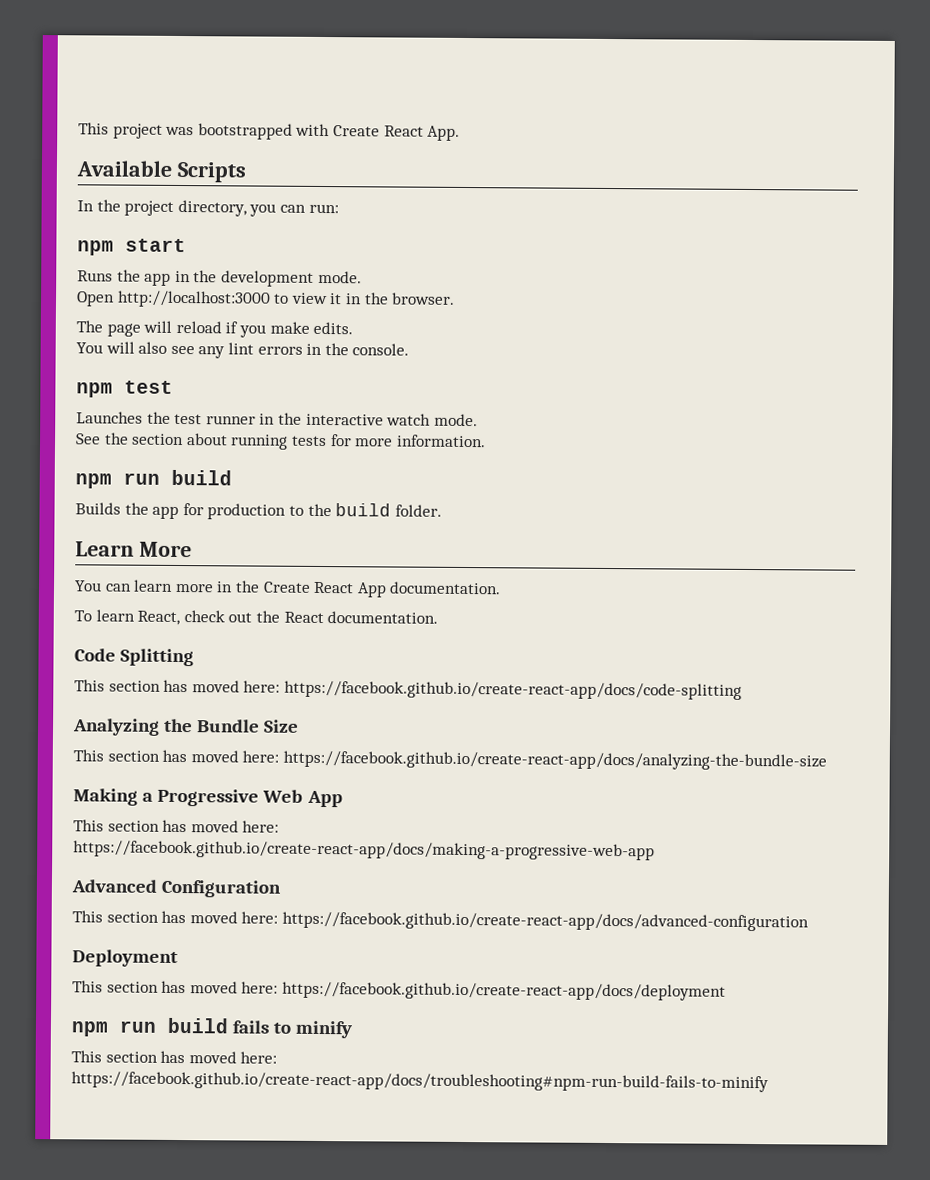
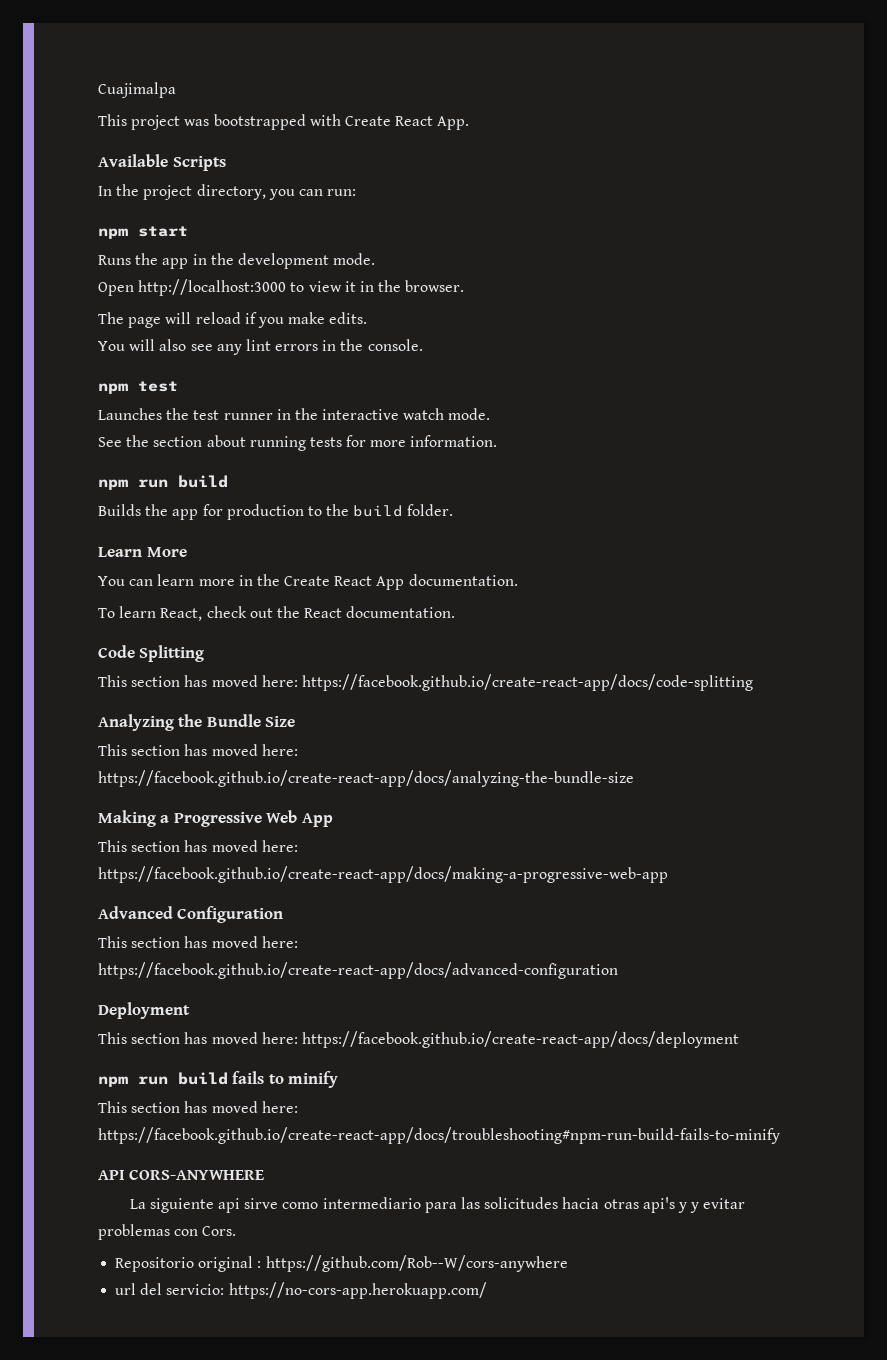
+ Cuajimalpa
+ API CORS-ANYWHERE
+ La siguiente api sirve como intermediario para las solicitudes hacia otras api's y y evitar problemas con Cors.
+ Repositorio original : https://github.com/Rob--W/cors-anywhere
+ url del servicio: https://no-cors-app.herokuapp.com/

